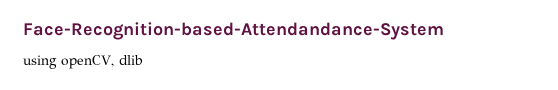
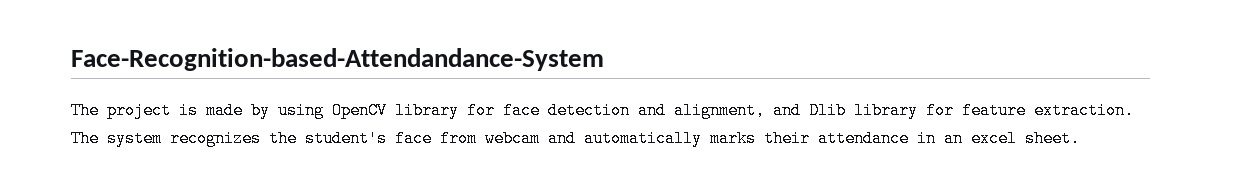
- using openCV, dlib
+ The project is made by using OpenCV library for face detection and alignment, and Dlib library for feature extraction. The system recognizes the student's face from webcam and automatically marks their attendance in an excel sheet.

